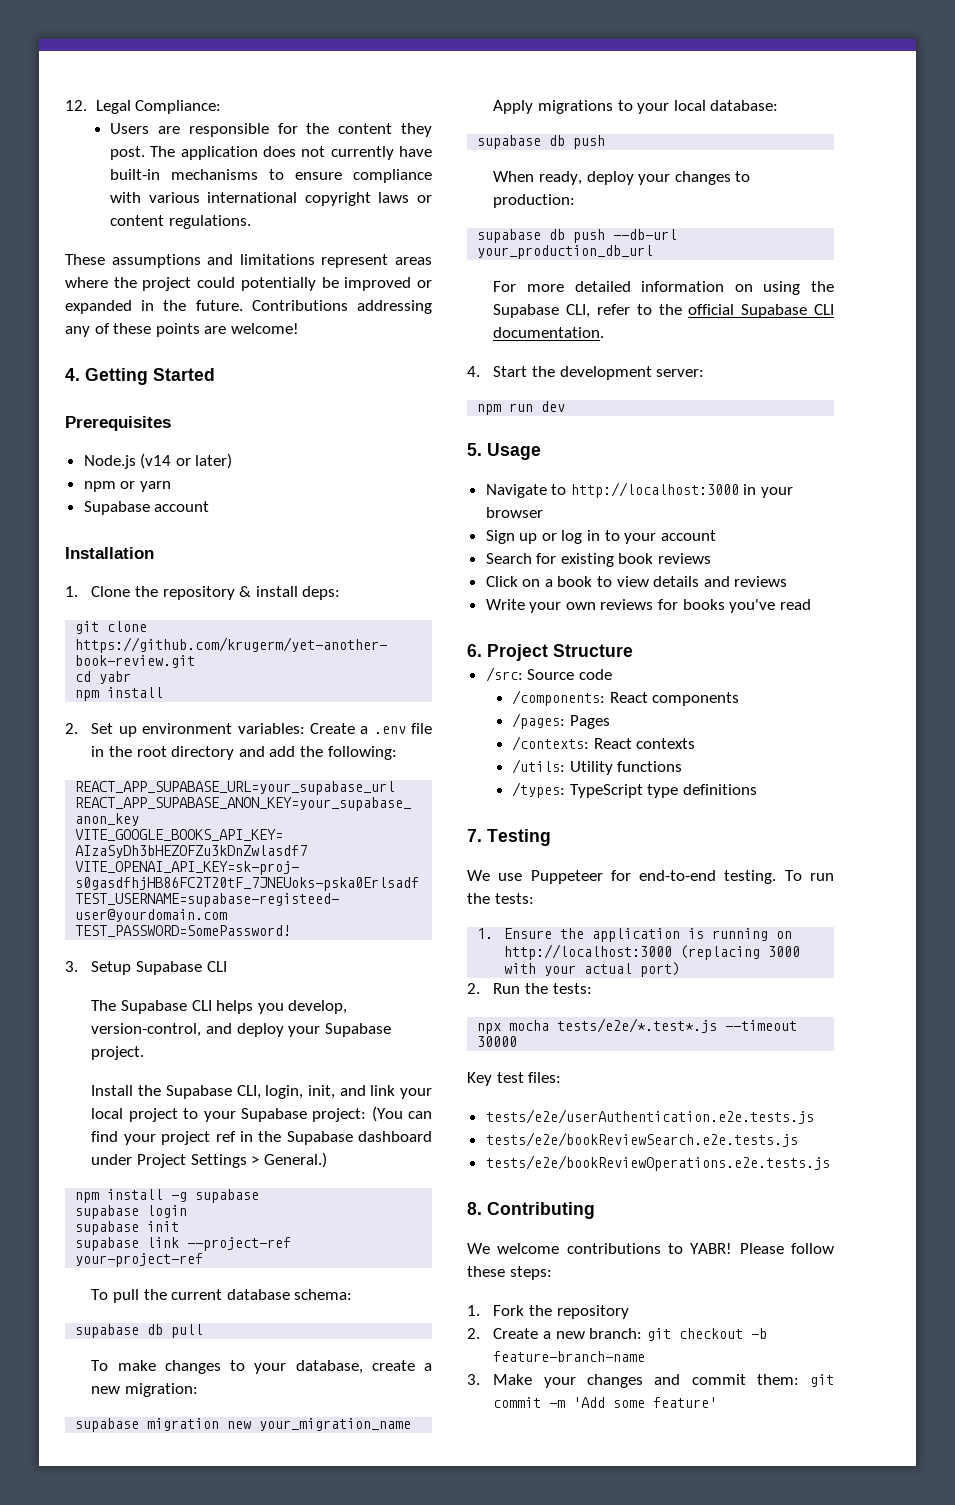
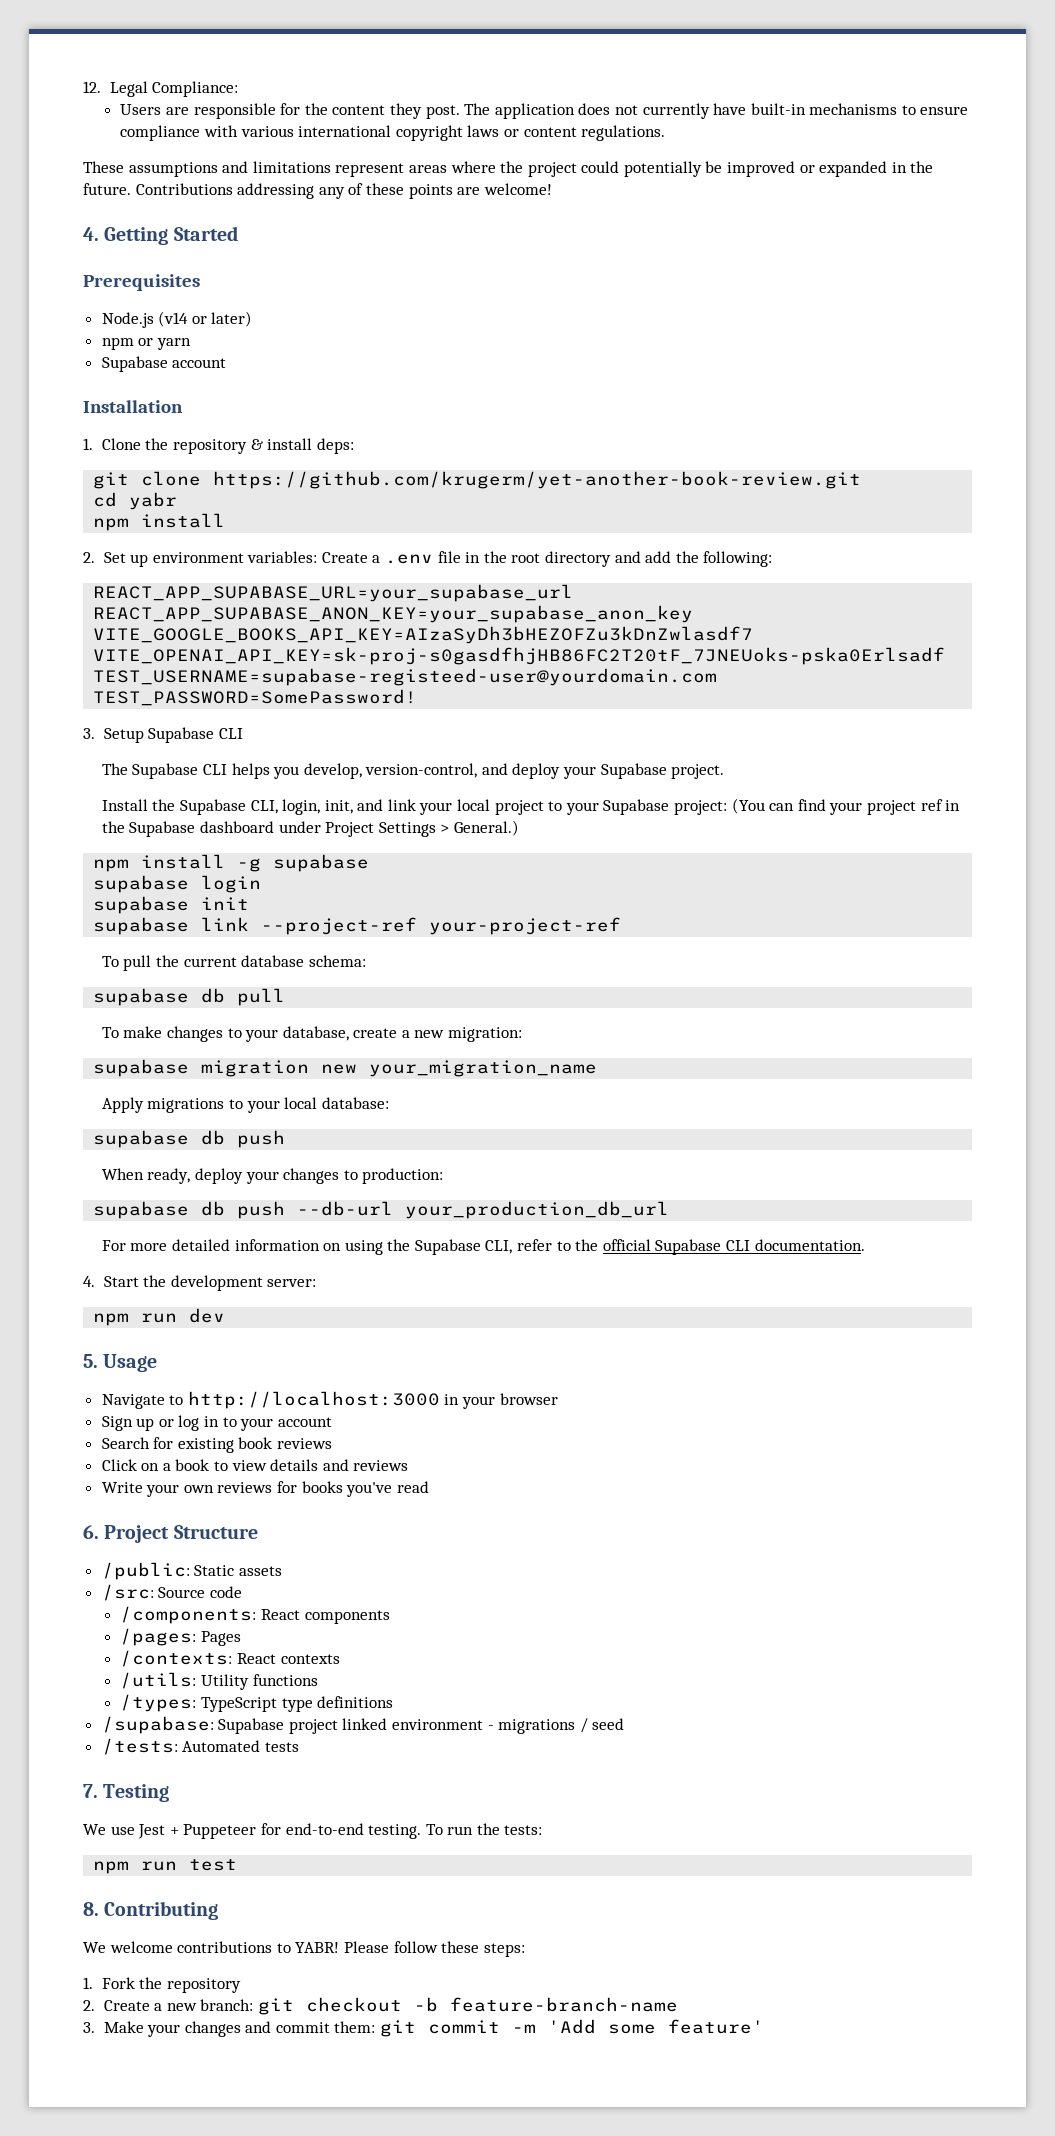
+ /public: Static assets
+ /supabase: Supabase project linked environment - migrations / seed
+ /tests: Automated tests
- We use Puppeteer for end-to-end testing.
+ We use Jest + Puppeteer for end-to-end testing.
- 1. Ensure the application is running on http://localhost:3000 (replacing 3000 with your actual port)
- 2. Run the tests:
- npx mocha tests/e2e/*.test*.js --timeout 30000
- Key test files:
- tests/e2e/userAuthentication.e2e.tests.js
- tests/e2e/bookReviewSearch.e2e.tests.js
- tests/e2e/bookReviewOperations.e2e.tests.js
+ npm run test

